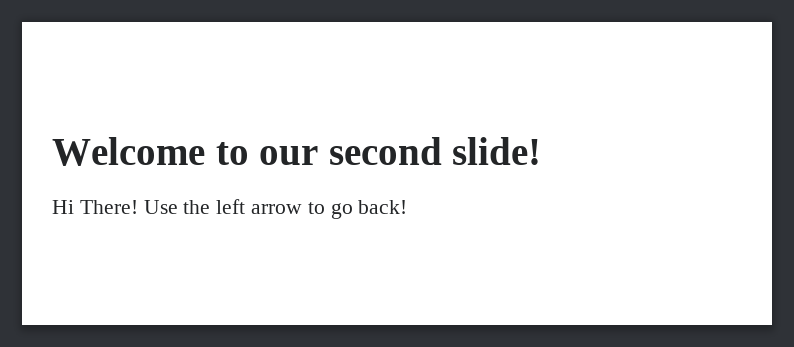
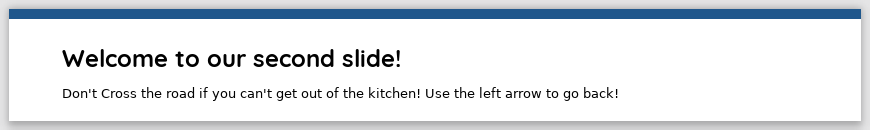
- Hi There!
+ Don't Cross the road if you can't get out of the kitchen!

